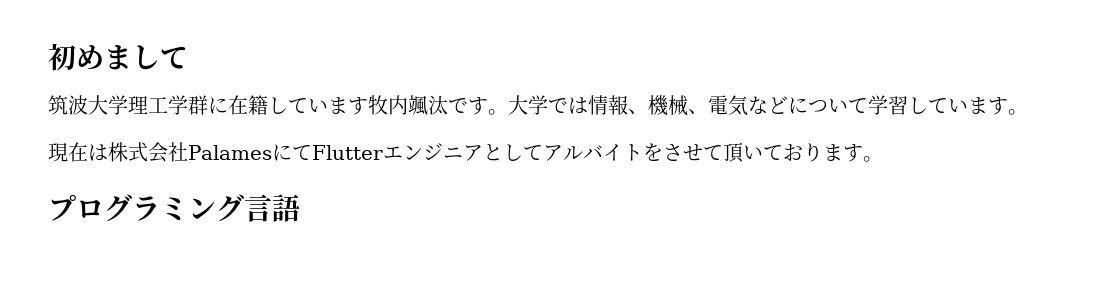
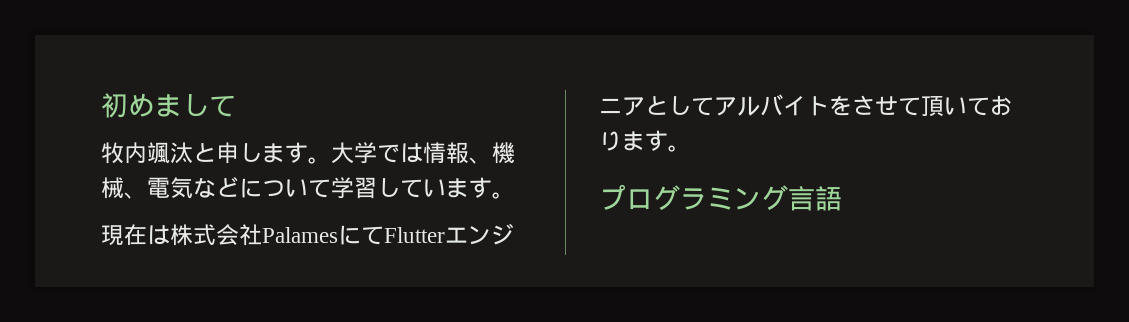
- 筑波大学理工学群に在籍しています牧内颯汰です。
+ 牧内颯汰と申します。

